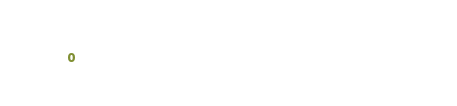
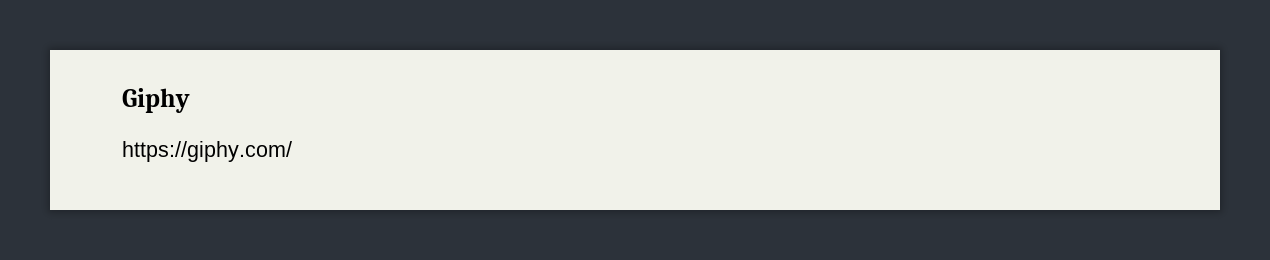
- o
+ Giphy
+ https://giphy.com/

